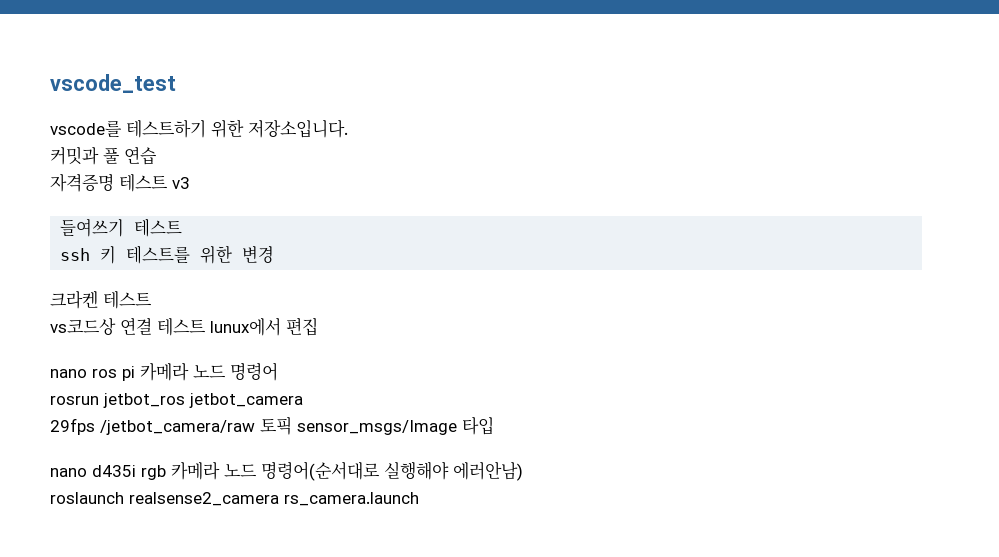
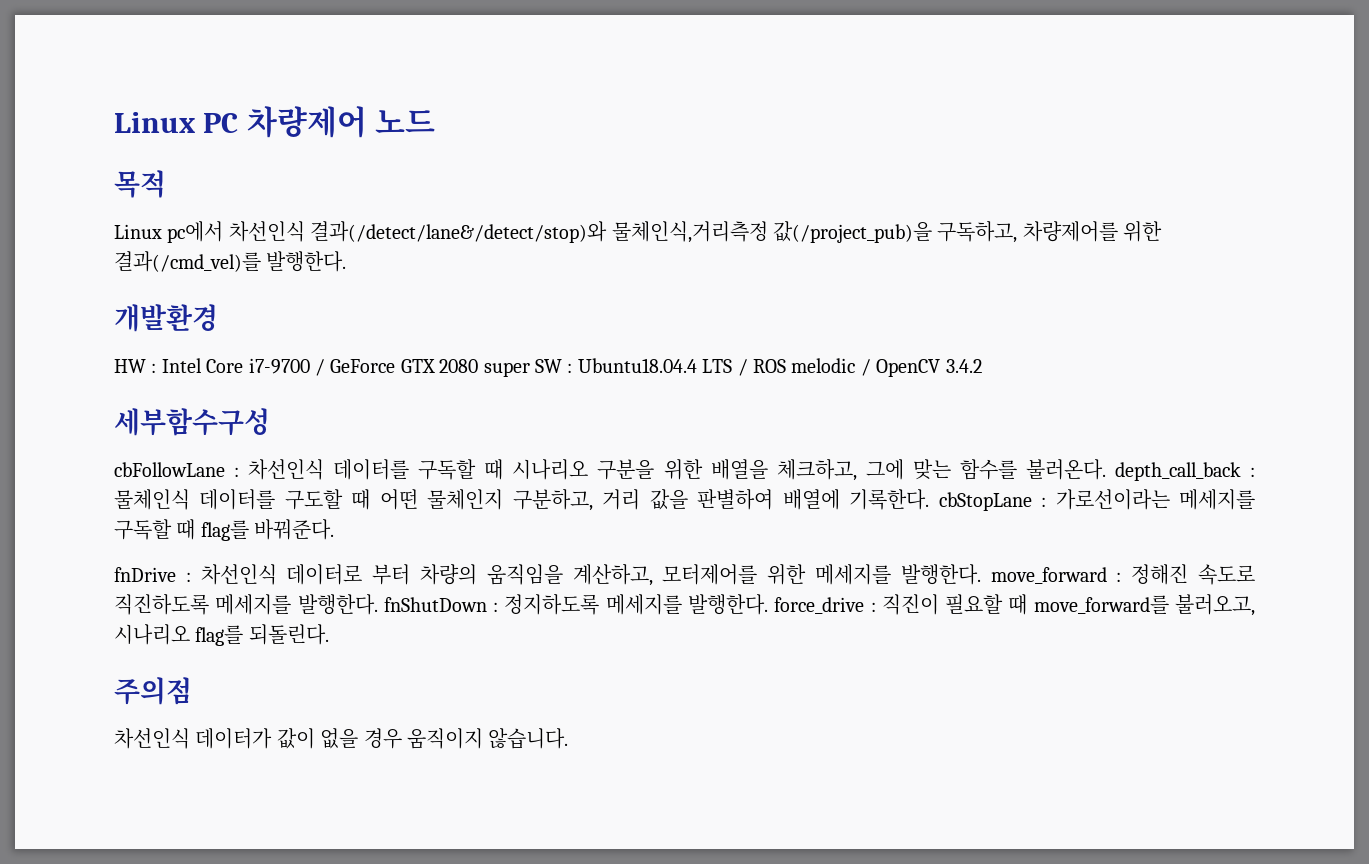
- vscode_test
- vscode를 테스트하기 위한 저장소입니다.
- 커밋과 풀 연습
- 자격증명 테스트 v3
- 들여쓰기 테스트
- ssh 키 테스트를 위한 변경
- 크라켄 테스트
- vs코드상 연결 테스트 lunux에서 편집
- nano ros pi 카메라 노드 명령어
- rosrun jetbot_ros jetbot_camera
- 29fps /jetbot_camera/raw 토픽 sensor_msgs/Image 타입
- nano d435i rgb 카메라 노드 명령어(순서대로 실행해야 에러안남)
- roslaunch realsense2_camera rs_camera.launch
+ Linux PC 차량제어 노드
+ 목적
+ Linux pc에서 차선인식 결과(/detect/lane&/detect/stop)와 물체인식,거리측정 값(/project_pub)을 구독하고, 차량제어를 위한 결과(/cmd_vel)를 발행한다.
+ 개발환경
+ HW : Intel Core i7-9700 / GeForce GTX 2080 super SW : Ubuntu18.04.4 LTS / ROS melodic / OpenCV 3.4.2
+ 세부함수구성
+ cbFollowLane : 차선인식 데이터를 구독할 때 시나리오 구분을 위한 배열을 체크하고, 그에 맞는 함수를 불러온다. depth_call_back : 물체인식 데이터를 구도할 때 어떤 물체인지 구분하고, 거리 값을 판별하여 배열에 기록한다. cbStopLane : 가로선이라는 메세지를 구독할 때 flag를 바꿔준다.
+ fnDrive : 차선인식 데이터로 부터 차량의 움직임을 계산하고, 모터제어를 위한 메세지를 발행한다. move_forward : 정해진 속도로 직진하도록 메세지를 발행한다. fnShutDown : 정지하도록 메세지를 발행한다. force_drive : 직진이 필요할 때 move_forward를 불러오고, 시나리오 flag를 되돌린다.
+ 주의점
+ 차선인식 데이터가 값이 없을 경우 움직이지 않습니다.

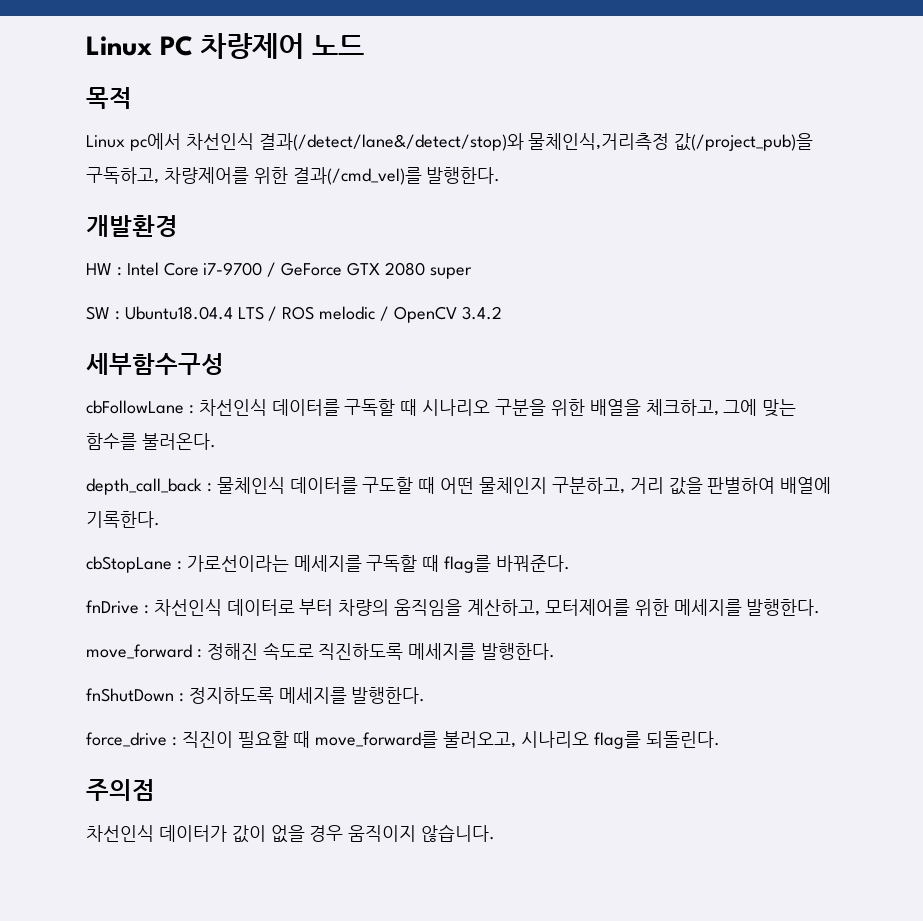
- HW : Intel Core i7-9700 / GeForce GTX 2080 super SW : Ubuntu18.04.4 LTS / ROS melodic / OpenCV 3.4.2
+ HW : Intel Core i7-9700 / GeForce GTX 2080 super
+ SW : Ubuntu18.04.4 LTS / ROS melodic / OpenCV 3.4.2
- cbFollowLane : 차선인식 데이터를 구독할 때 시나리오 구분을 위한 배열을 체크하고, 그에 맞는 함수를 불러온다. depth_call_back : 물체인식 데이터를 구도할 때 어떤 물체인지 구분하고, 거리 값을 판별하여 배열에 기록한다. cbStopLane : 가로선이라는 메세지를 구독할 때 flag를 바꿔준다.
+ cbFollowLane : 차선인식 데이터를 구독할 때 시나리오 구분을 위한 배열을 체크하고, 그에 맞는 함수를 불러온다.
+ depth_call_back : 물체인식 데이터를 구도할 때 어떤 물체인지 구분하고, 거리 값을 판별하여 배열에 기록한다.
+ cbStopLane : 가로선이라는 메세지를 구독할 때 flag를 바꿔준다.
- fnDrive : 차선인식 데이터로 부터 차량의 움직임을 계산하고, 모터제어를 위한 메세지를 발행한다. move_forward : 정해진 속도로 직진하도록 메세지를 발행한다. fnShutDown : 정지하도록 메세지를 발행한다. force_drive : 직진이 필요할 때 move_forward를 불러오고, 시나리오 flag를 되돌린다.
+ fnDrive : 차선인식 데이터로 부터 차량의 움직임을 계산하고, 모터제어를 위한 메세지를 발행한다.
+ move_forward : 정해진 속도로 직진하도록 메세지를 발행한다.
+ fnShutDown : 정지하도록 메세지를 발행한다.
+ force_drive : 직진이 필요할 때 move_forward를 불러오고, 시나리오 flag를 되돌린다.

